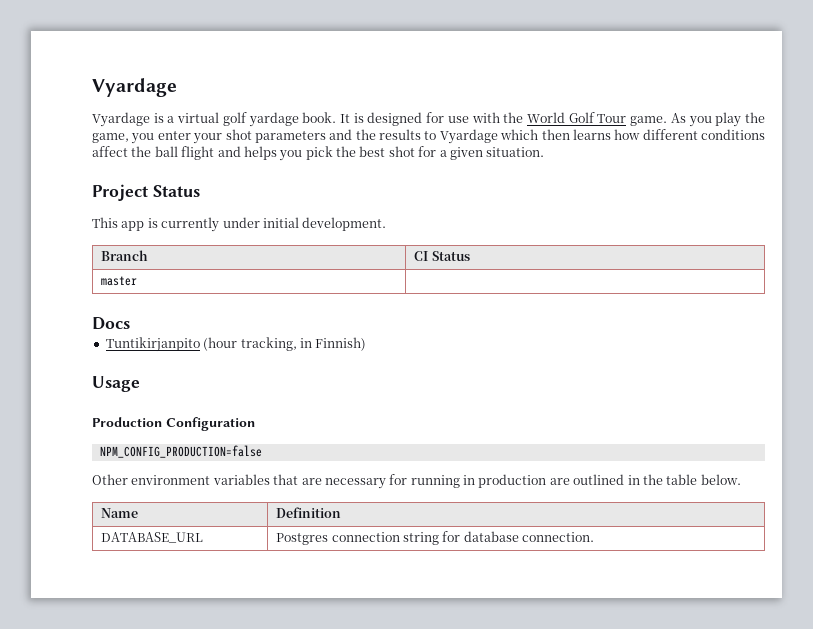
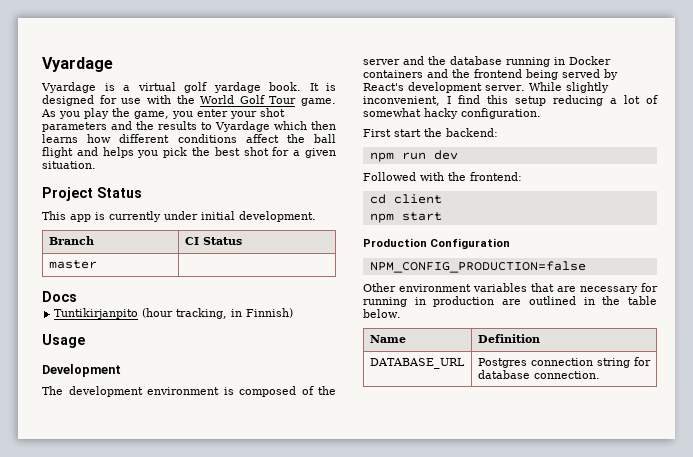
+ Development
+ The development environment is composed of the server and the database running in Docker containers and the frontend being served by React's development server. While slightly inconvenient, I find this setup reducing a lot of somewhat hacky configuration.
+ First start the backend:
+ npm run dev
+ Followed with the frontend:
+ cd client
+ npm start

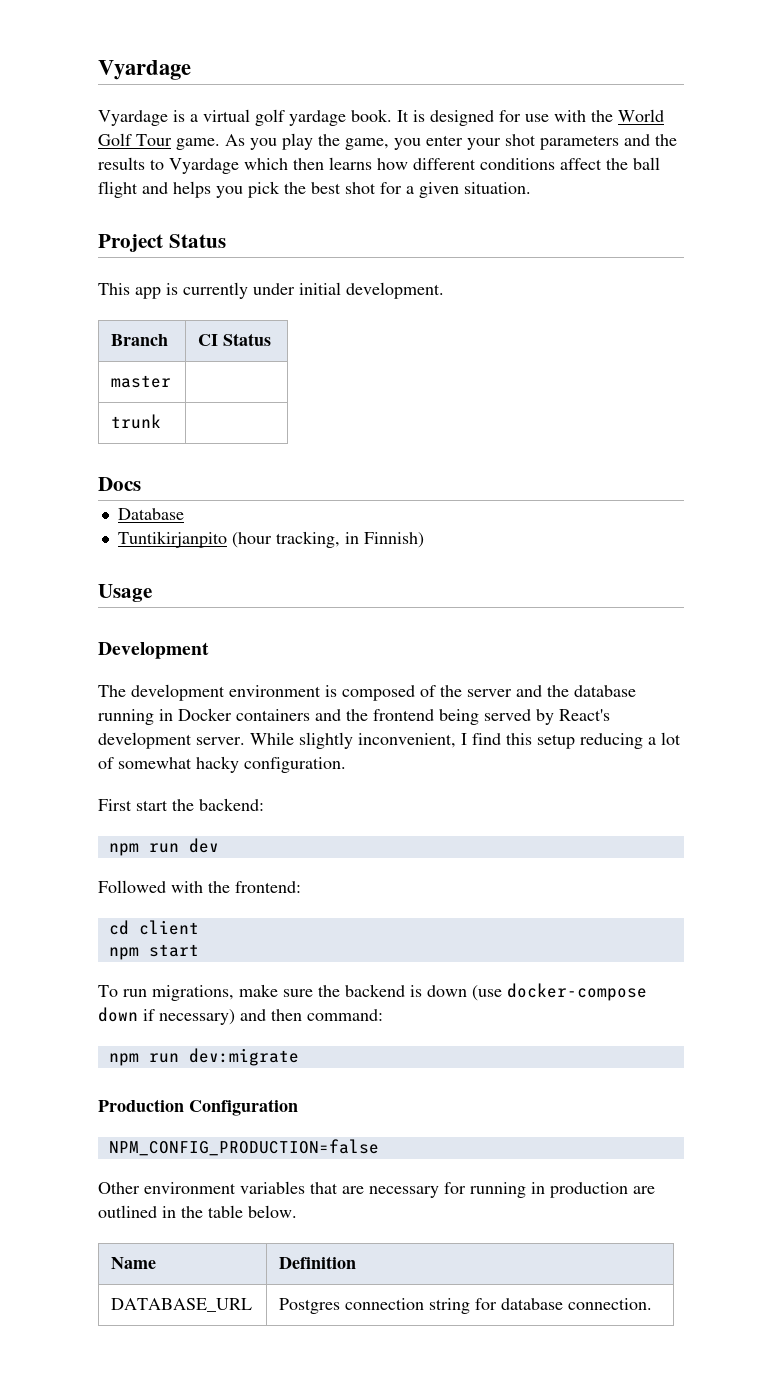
+ trunk |
+ Database
+ To run migrations, make sure the backend is down (use docker-compose down if necessary) and then command:
+ npm run dev:migrate

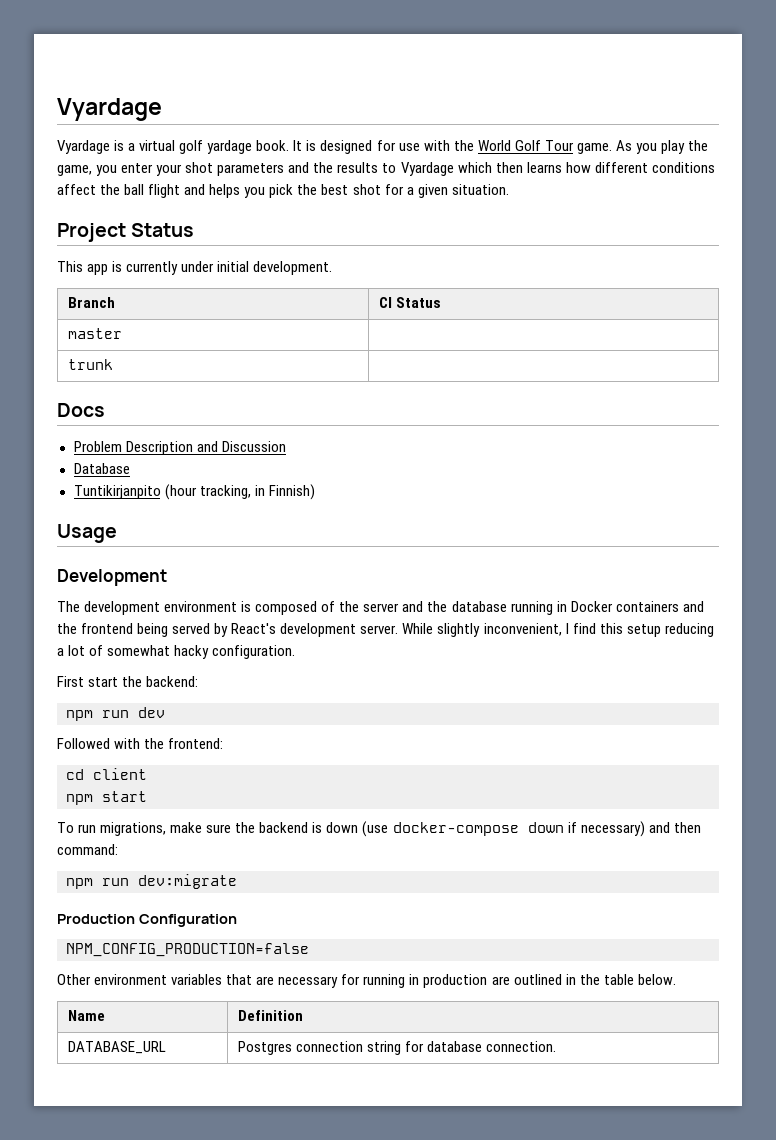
+ Problem Description and Discussion

